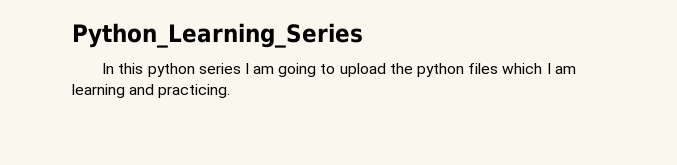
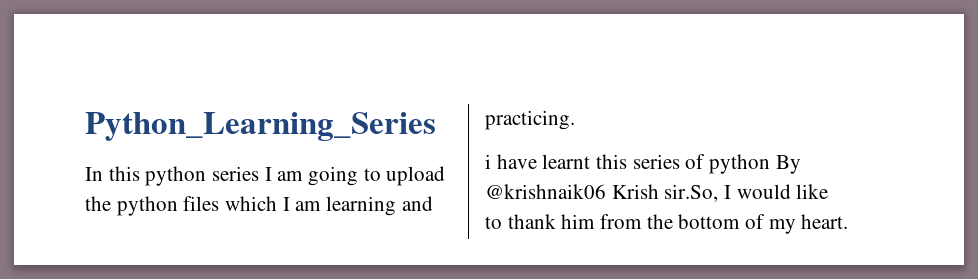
+ i have learnt this series of python By @krishnaik06 Krish sir.So, I would like to thank him from the bottom of my heart.

